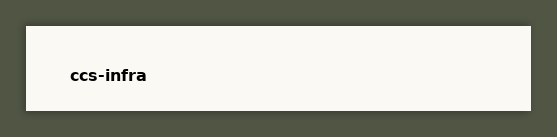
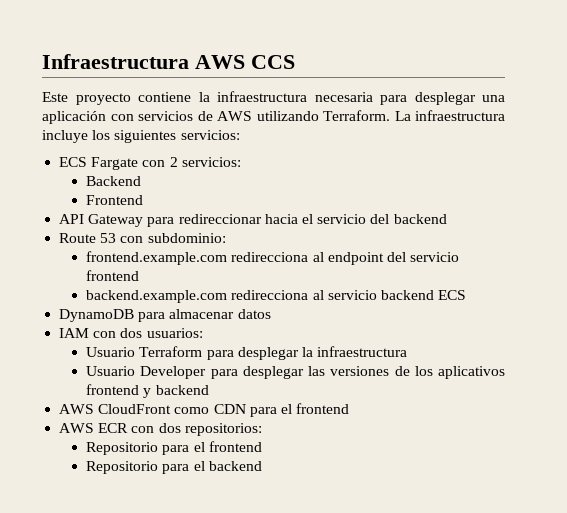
- ccs-infra
+ Infraestructura AWS CCS
+ Este proyecto contiene la infraestructura necesaria para desplegar una aplicación con servicios de AWS utilizando Terraform. La infraestructura incluye los siguientes servicios:
+ ECS Fargate con 2 servicios:
+ Backend
+ Frontend
+ API Gateway para redireccionar hacia el servicio del backend
+ Route 53 con subdominio:
+ frontend.example.com redirecciona al endpoint del servicio frontend
+ backend.example.com redirecciona al servicio backend ECS
+ DynamoDB para almacenar datos
+ IAM con dos usuarios:
+ Usuario Terraform para desplegar la infraestructura
+ Usuario Developer para desplegar las versiones de los aplicativos frontend y backend
+ AWS CloudFront como CDN para el frontend
+ AWS ECR con dos repositorios:
+ Repositorio para el frontend
+ Repositorio para el backend

